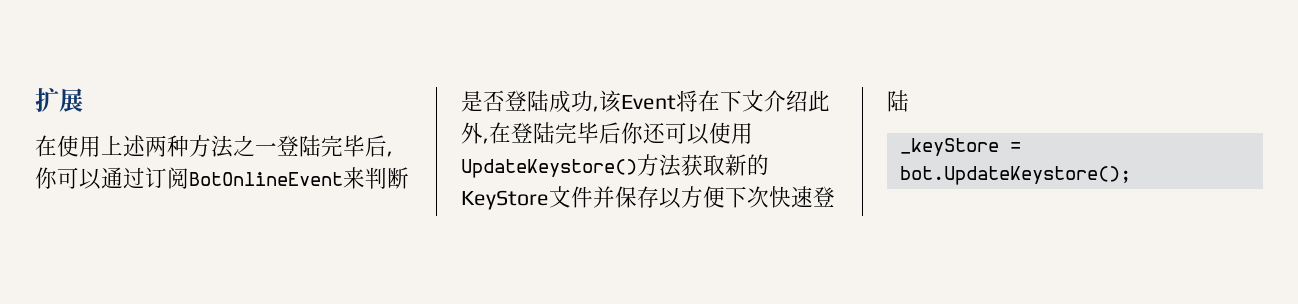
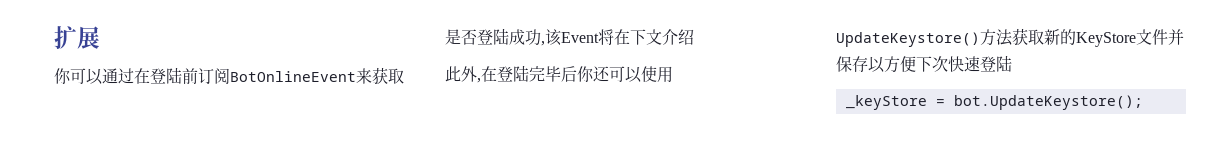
- 在使用上述两种方法之一登陆完毕后,你可以通过订阅BotOnlineEvent来判断是否登陆成功,该Event将在下文介绍此外,在登陆完毕后你还可以使用UpdateKeystore()方法获取新的KeyStore文件并保存以方便下次快速登陆
+ 你可以通过在登陆前订阅BotOnlineEvent来获取是否登陆成功,该Event将在下文介绍
+ 此外,在登陆完毕后你还可以使用UpdateKeystore()方法获取新的KeyStore文件并保存以方便下次快速登陆

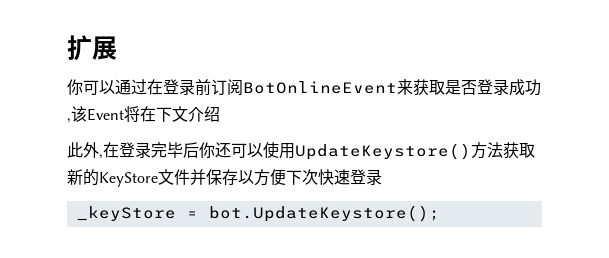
- 你可以通过在登陆前订阅BotOnlineEvent来获取是否登陆成功,该Event将在下文介绍
+ 你可以通过在登录前订阅BotOnlineEvent来获取是否登录成功,该Event将在下文介绍
- 此外,在登陆完毕后你还可以使用UpdateKeystore()方法获取新的KeyStore文件并保存以方便下次快速登陆
+ 此外,在登录完毕后你还可以使用UpdateKeystore()方法获取新的KeyStore文件并保存以方便下次快速登录

